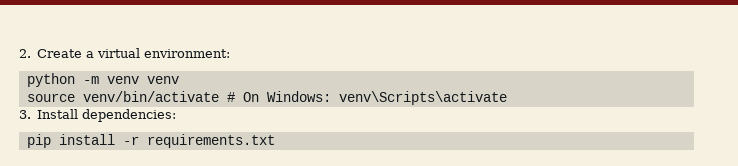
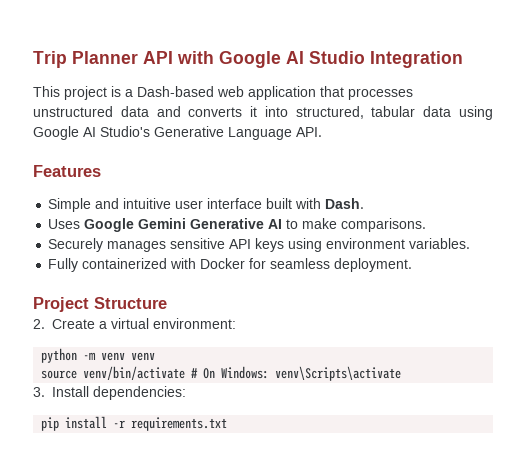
+ Trip Planner API with Google AI Studio Integration
+ This project is a Dash-based web application that processes unstructured data and converts it into structured, tabular data using Google AI Studio's Generative Language API.
+ Features
+ Simple and intuitive user interface built with Dash.
+ Uses Google Gemini Generative AI to make comparisons.
+ Securely manages sensitive API keys using environment variables.
+ Fully containerized with Docker for seamless deployment.
+ Project Structure

